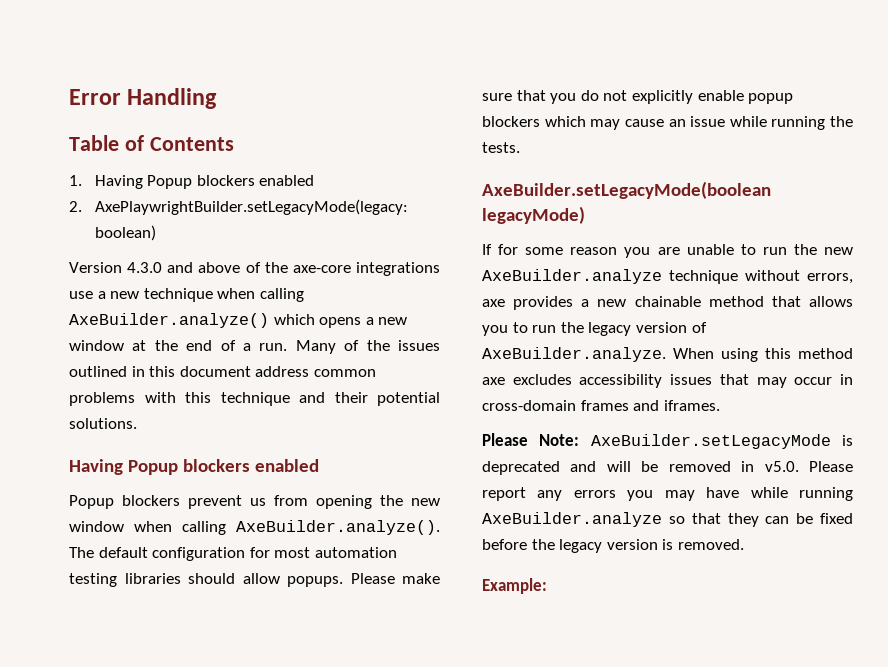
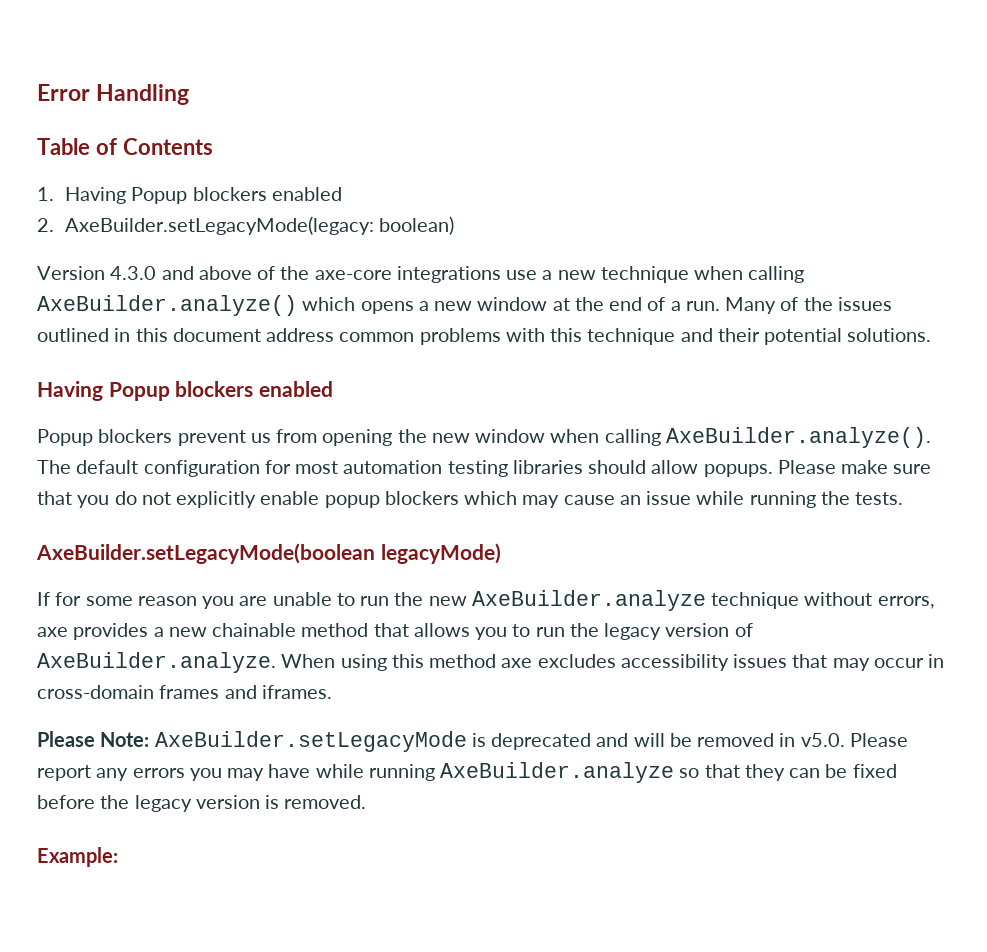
- 2. AxePlaywrightBuilder.setLegacyMode(legacy: boolean)
+ 2. AxeBuilder.setLegacyMode(legacy: boolean)

